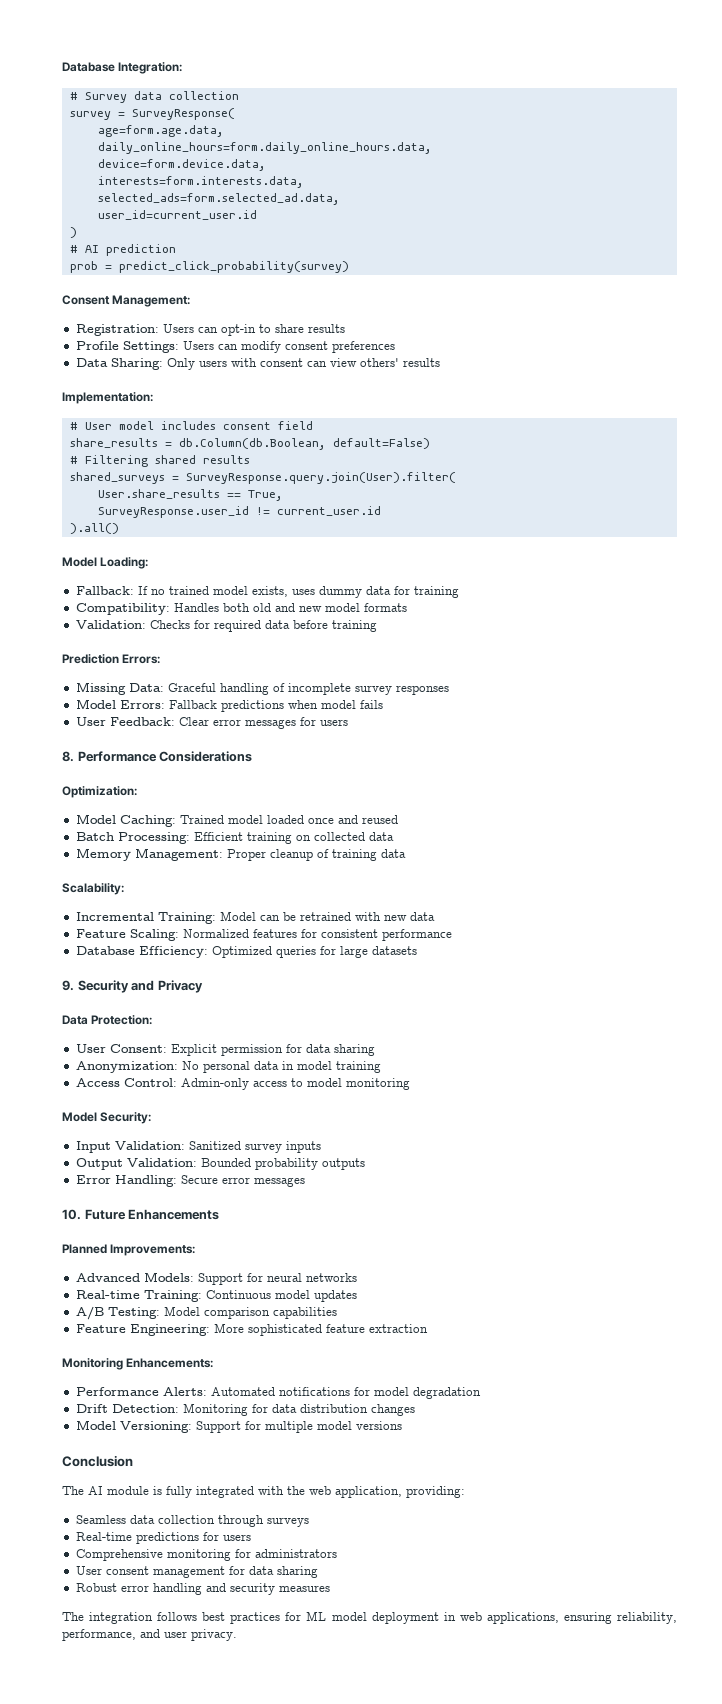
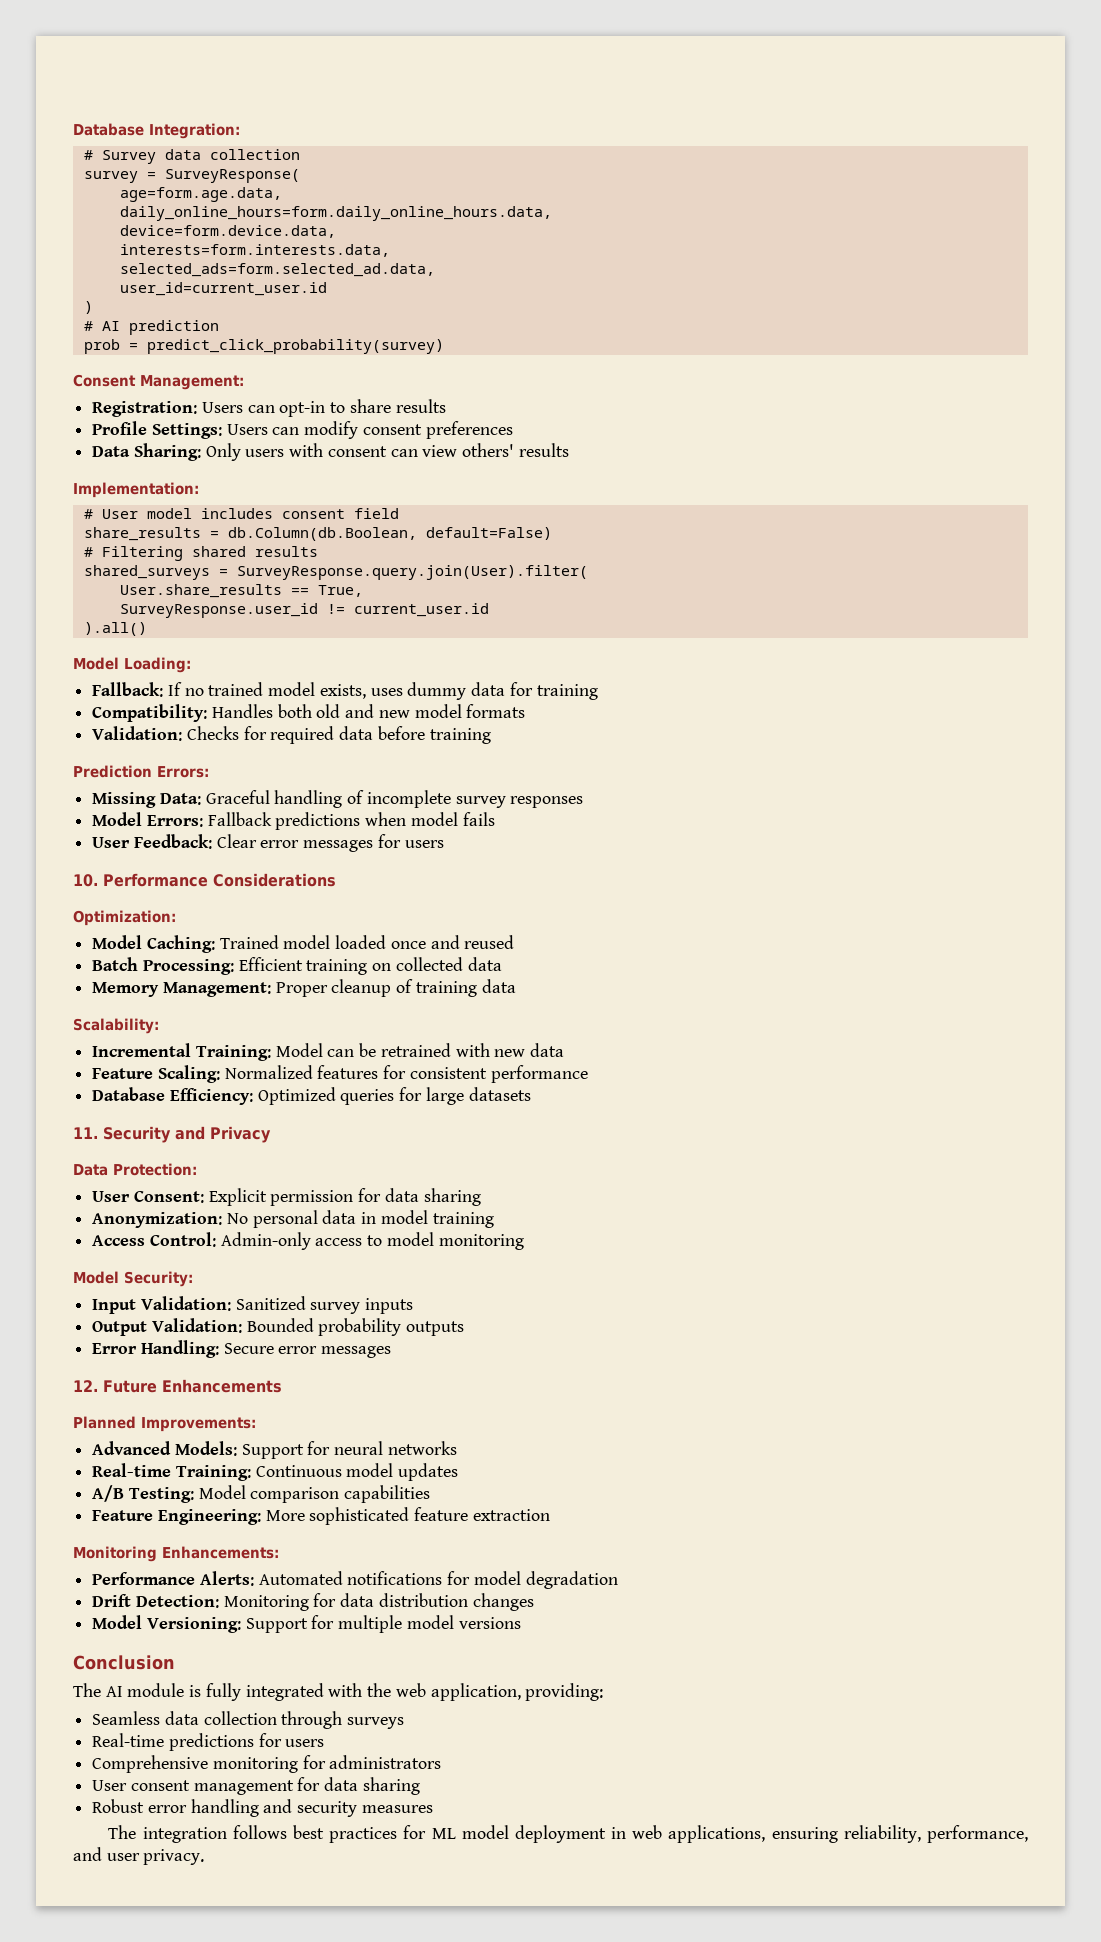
- 8. Performance Considerations
+ 10. Performance Considerations
- 9. Security and Privacy
+ 11. Security and Privacy
- 10. Future Enhancements
+ 12. Future Enhancements

